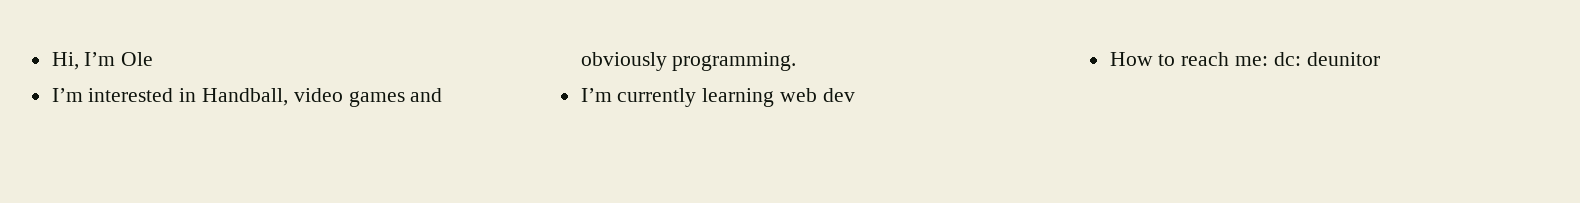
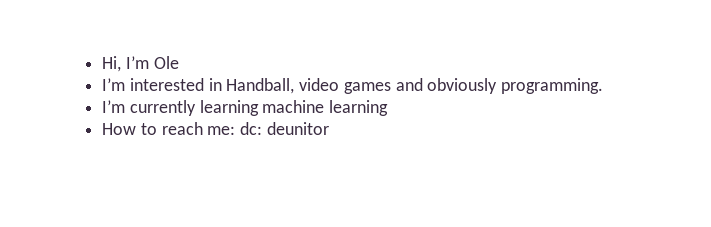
- I’m currently learning web dev
+ I’m currently learning machine learning

